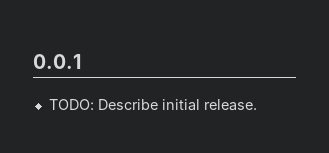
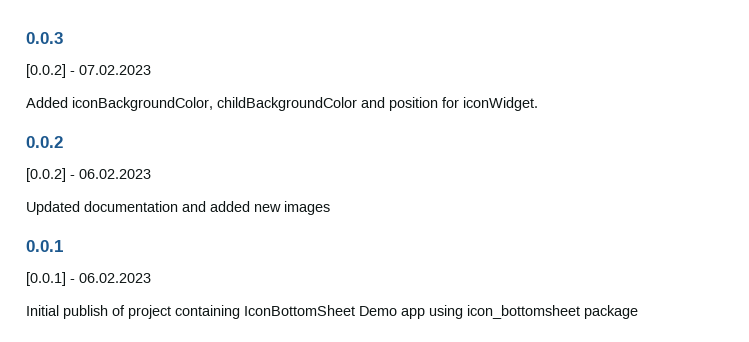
+ 0.0.3
+ [0.0.2] - 07.02.2023
+ Added iconBackgroundColor, childBackgroundColor and position for iconWidget.
+ 0.0.2
+ [0.0.2] - 06.02.2023
+ Updated documentation and added new images
  0.0.1
- TODO: Describe initial release.
+ [0.0.1] - 06.02.2023
+ Initial publish of project containing IconBottomSheet Demo app using icon_bottomsheet package

